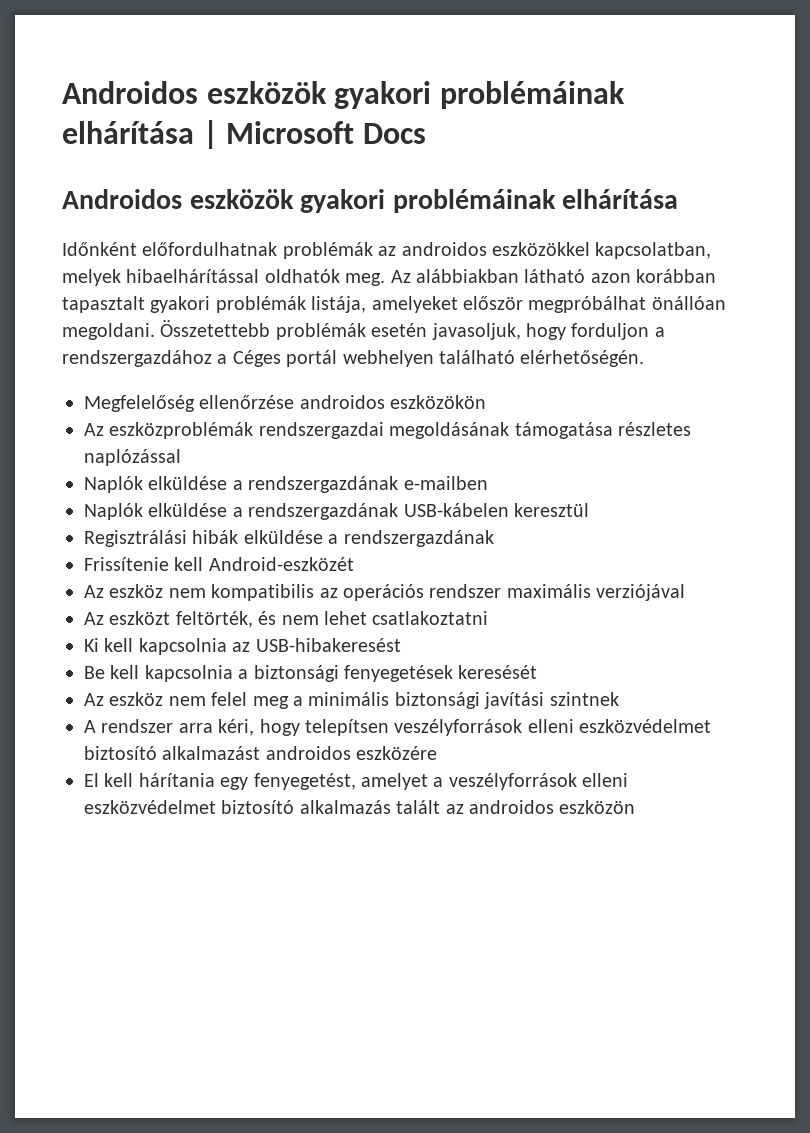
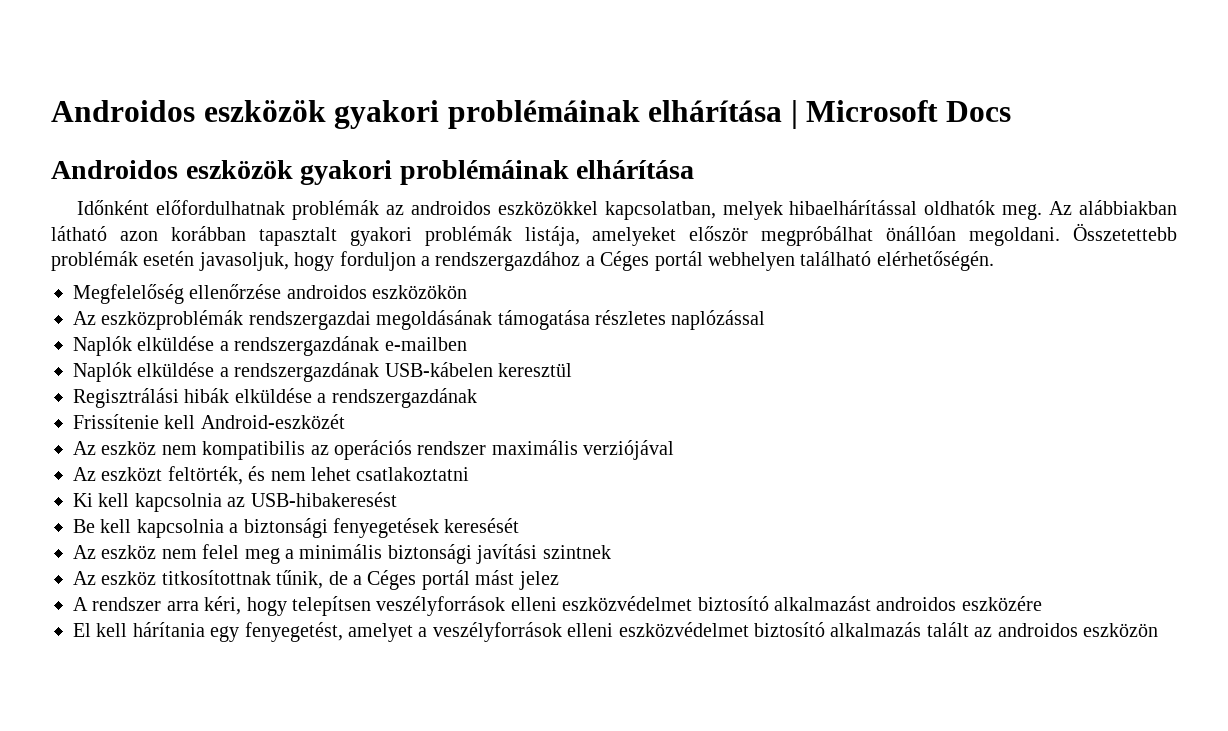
+ Az eszköz titkosítottnak tűnik, de a Céges portál mást jelez

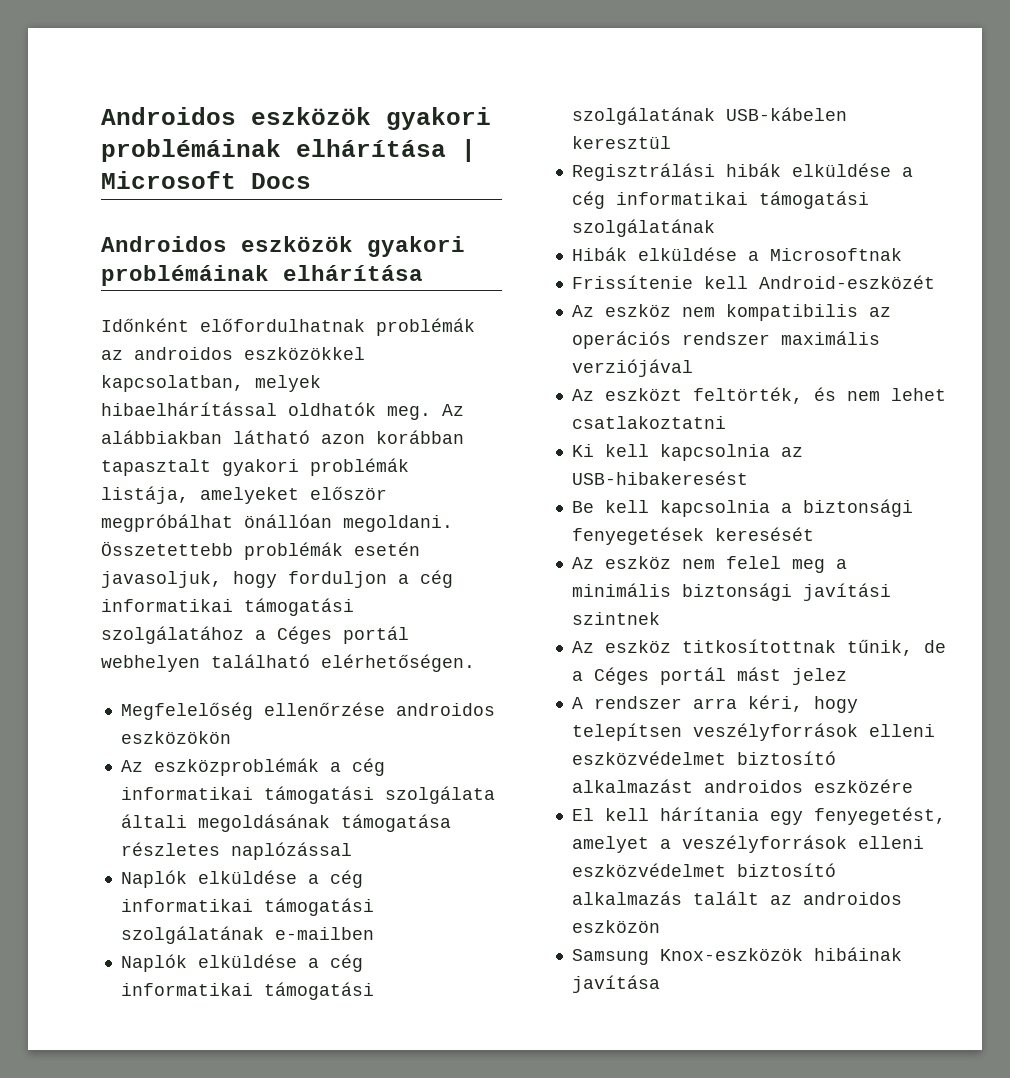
- Összetettebb problémák esetén javasoljuk, hogy forduljon a rendszergazdához a Céges portál webhelyen található elérhetőségén.
+ Összetettebb problémák esetén javasoljuk, hogy forduljon a cég informatikai támogatási szolgálatához a Céges portál webhelyen található elérhetőségen.
- Az eszközproblémák rendszergazdai megoldásának támogatása részletes naplózással
+ Az eszközproblémák a cég informatikai támogatási szolgálata általi megoldásának támogatása részletes naplózással
- Naplók elküldése a rendszergazdának e-mailben
+ Naplók elküldése a cég informatikai támogatási szolgálatának e-mailben
- Naplók elküldése a rendszergazdának USB-kábelen keresztül
+ Naplók elküldése a cég informatikai támogatási szolgálatának USB-kábelen keresztül
- Regisztrálási hibák elküldése a rendszergazdának
+ Regisztrálási hibák elküldése a cég informatikai támogatási szolgálatának
+ Hibák elküldése a Microsoftnak
+ Samsung Knox-eszközök hibáinak javítása

